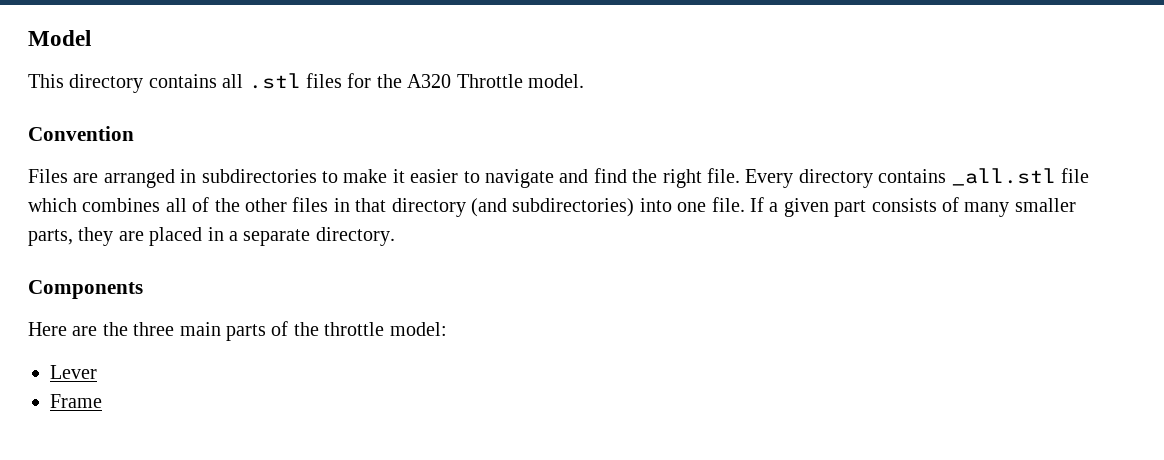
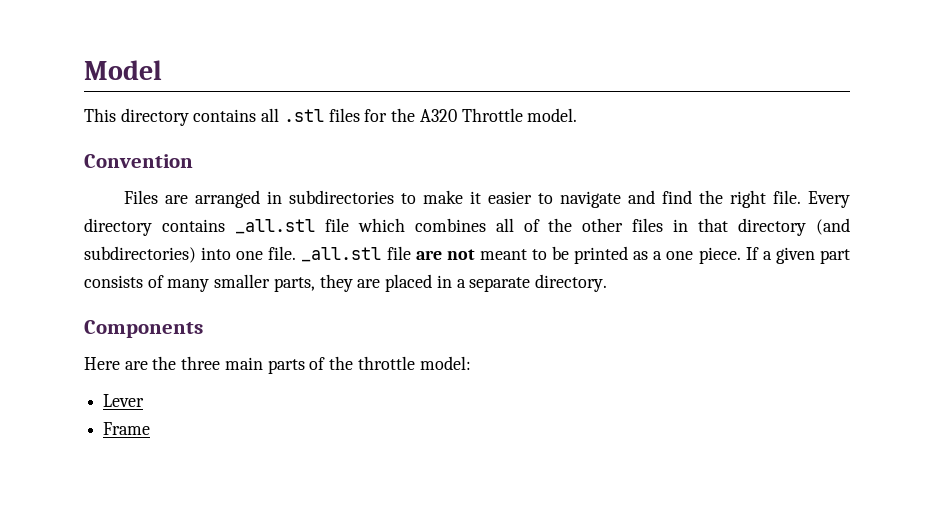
+ _all.stl file are not meant to be printed as a one piece.

